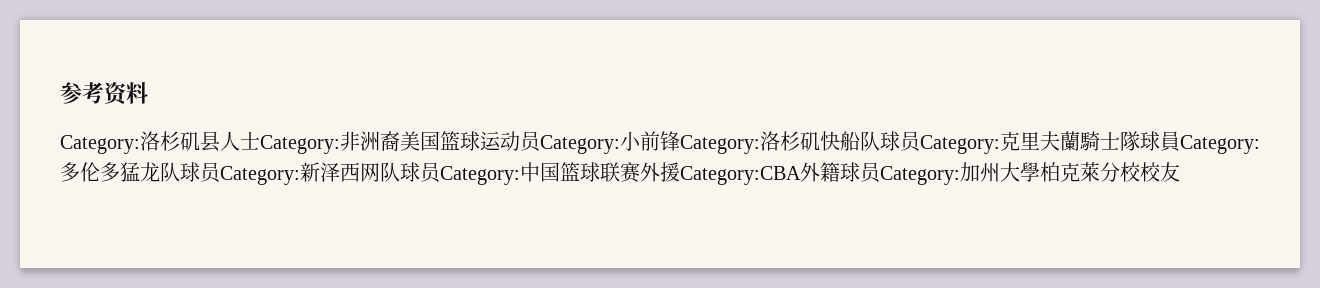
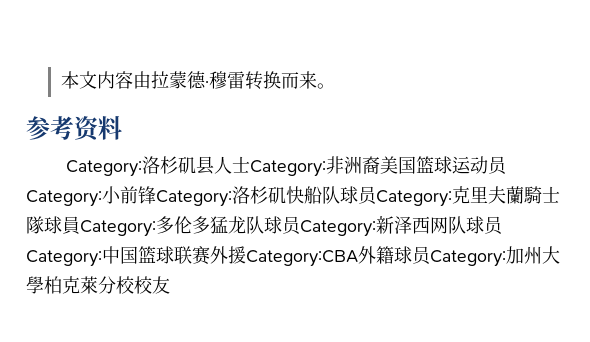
+ 本文内容由拉蒙德·穆雷转换而来。

